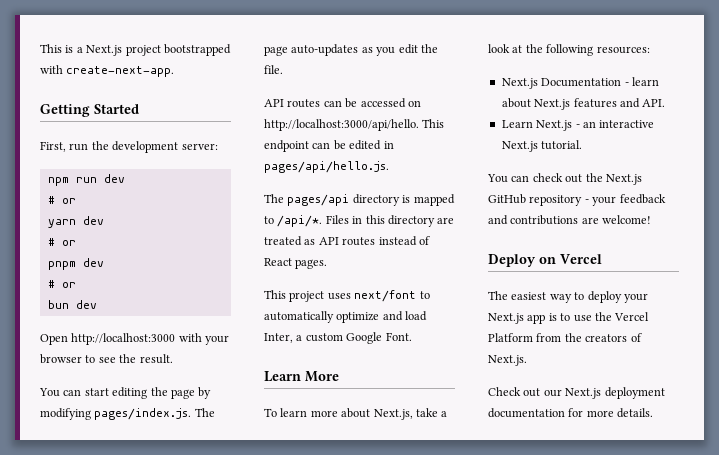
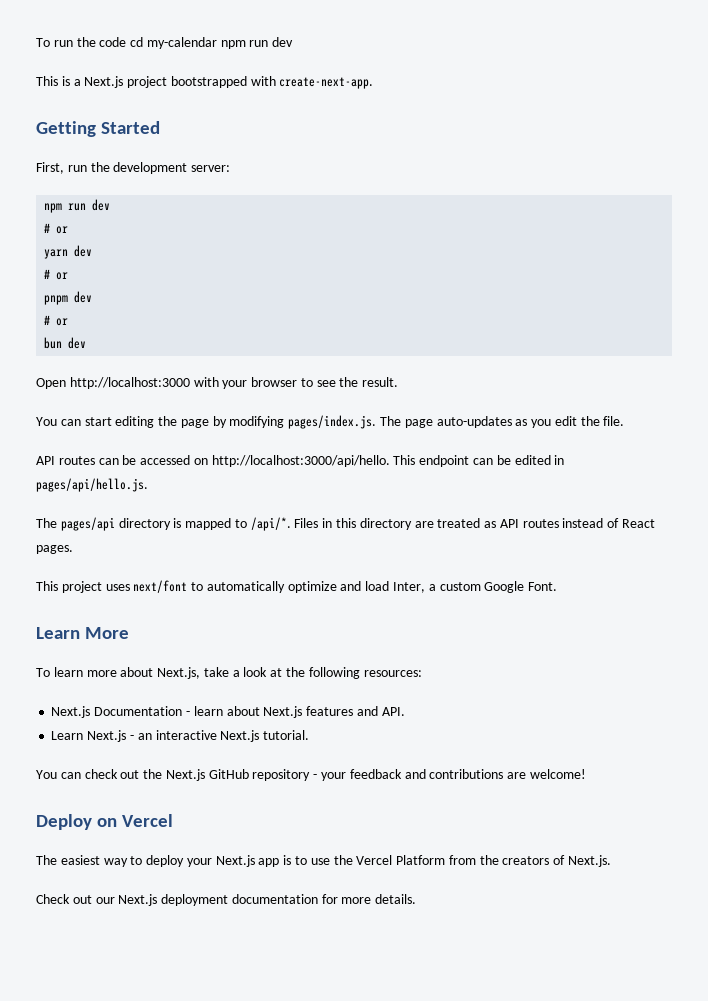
+ To run the code cd my-calendar npm run dev

